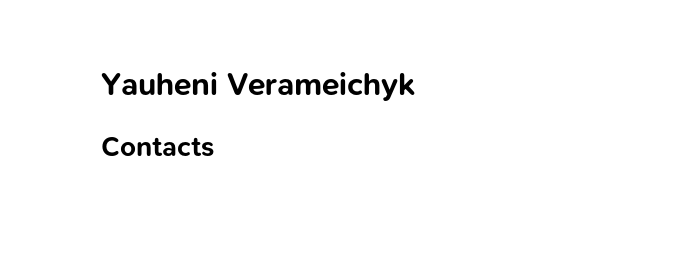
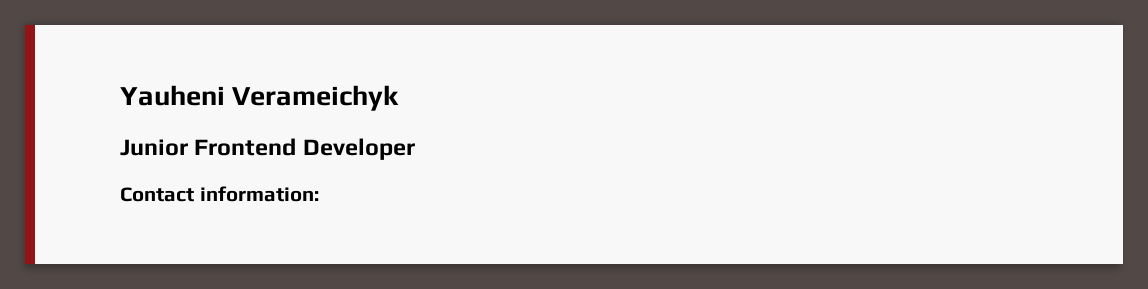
- Contacts
+ Junior Frontend Developer
+ Contact information:

